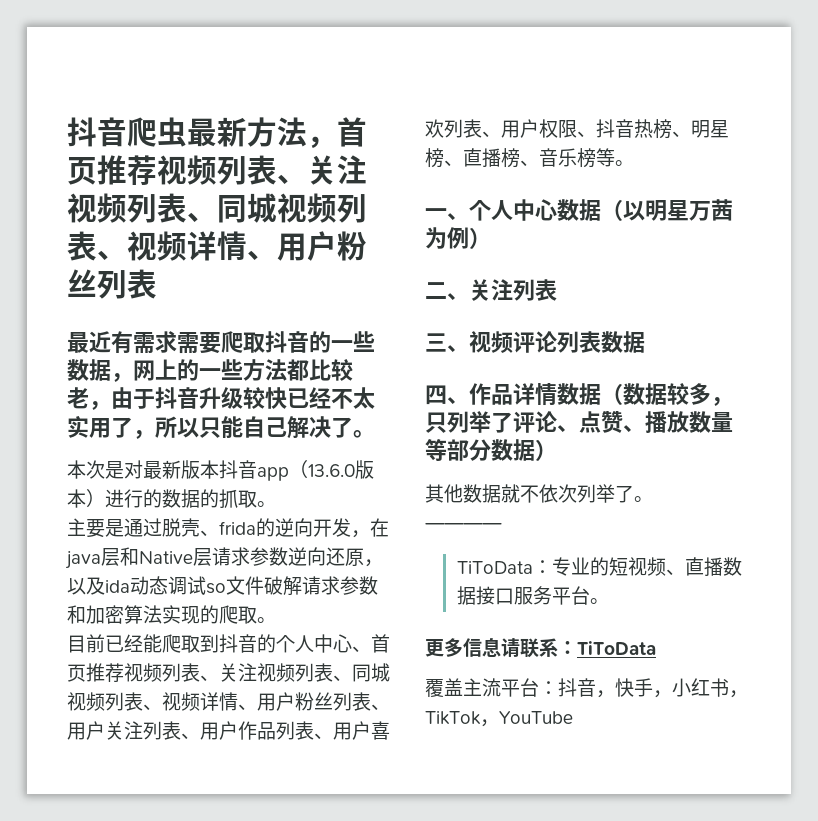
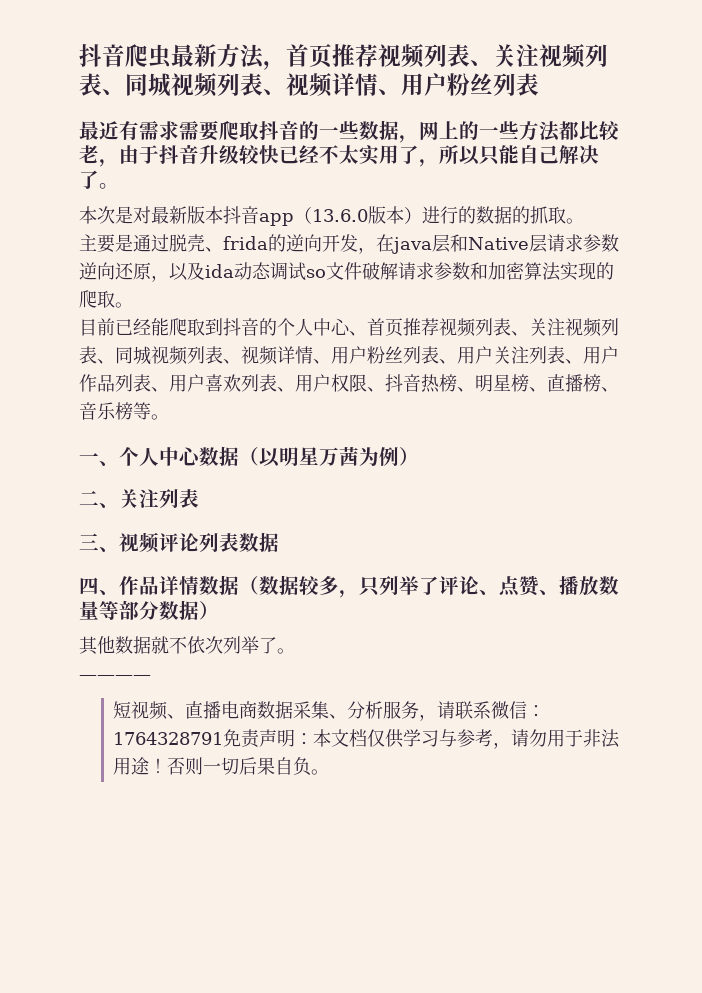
- TiToData：专业的短视频、直播数据接口服务平台。
- 更多信息请联系：TiToData
- 覆盖主流平台：抖音，快手，小红书，TikTok，YouTube
+ 短视频、直播电商数据采集、分析服务，请联系微信：1764328791免责声明：本文档仅供学习与参考，请勿用于非法用途！否则一切后果自负。

